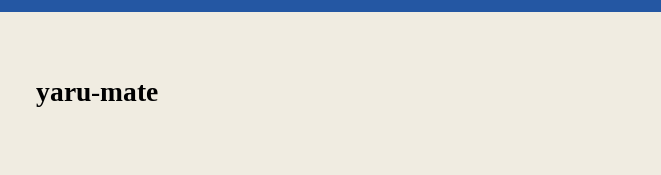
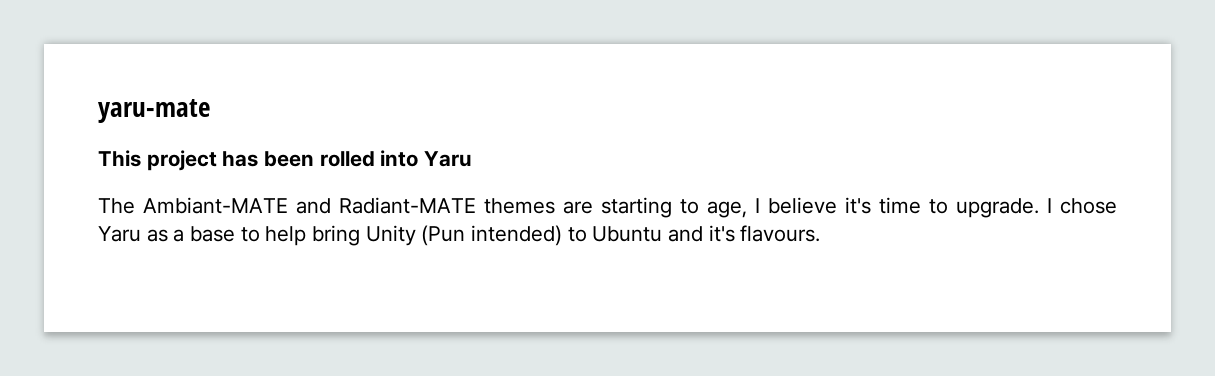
+ This project has been rolled into Yaru
+ The Ambiant-MATE and Radiant-MATE themes are starting to age, I believe it's time to upgrade. I chose Yaru as a base to help bring Unity (Pun intended) to Ubuntu and it's flavours.

